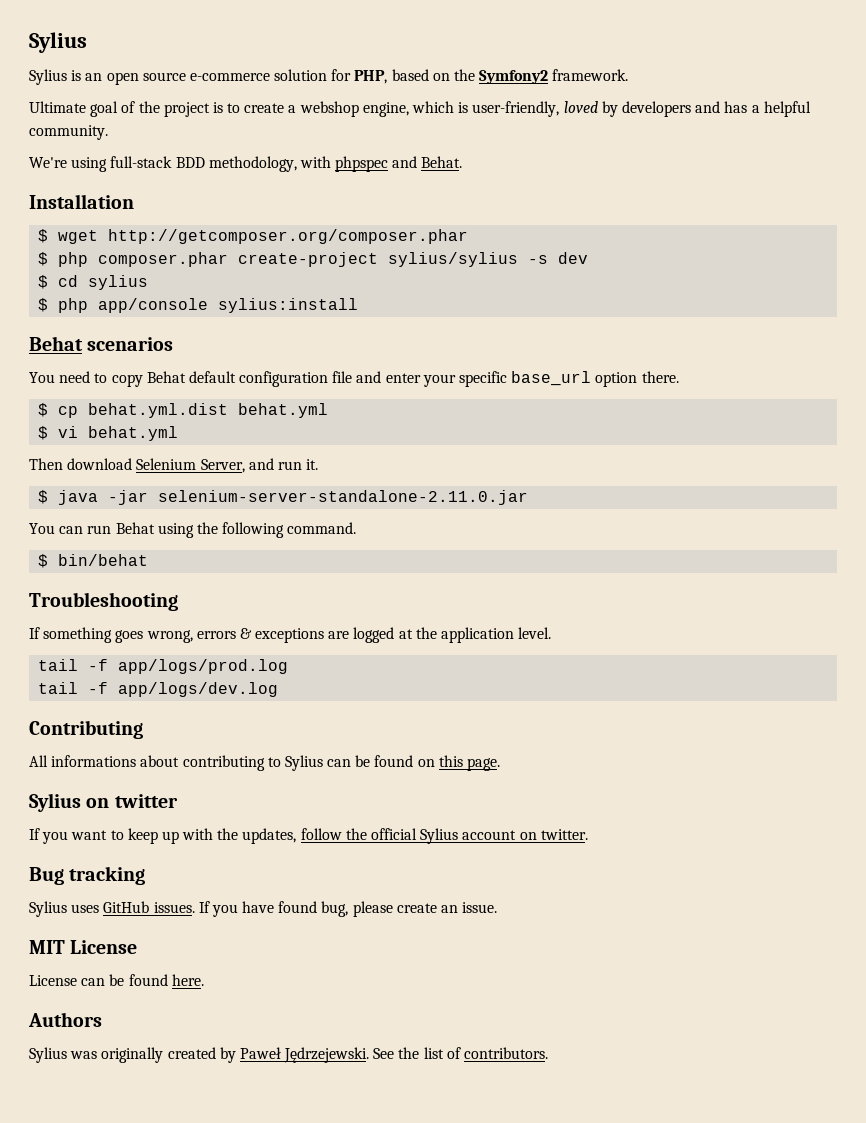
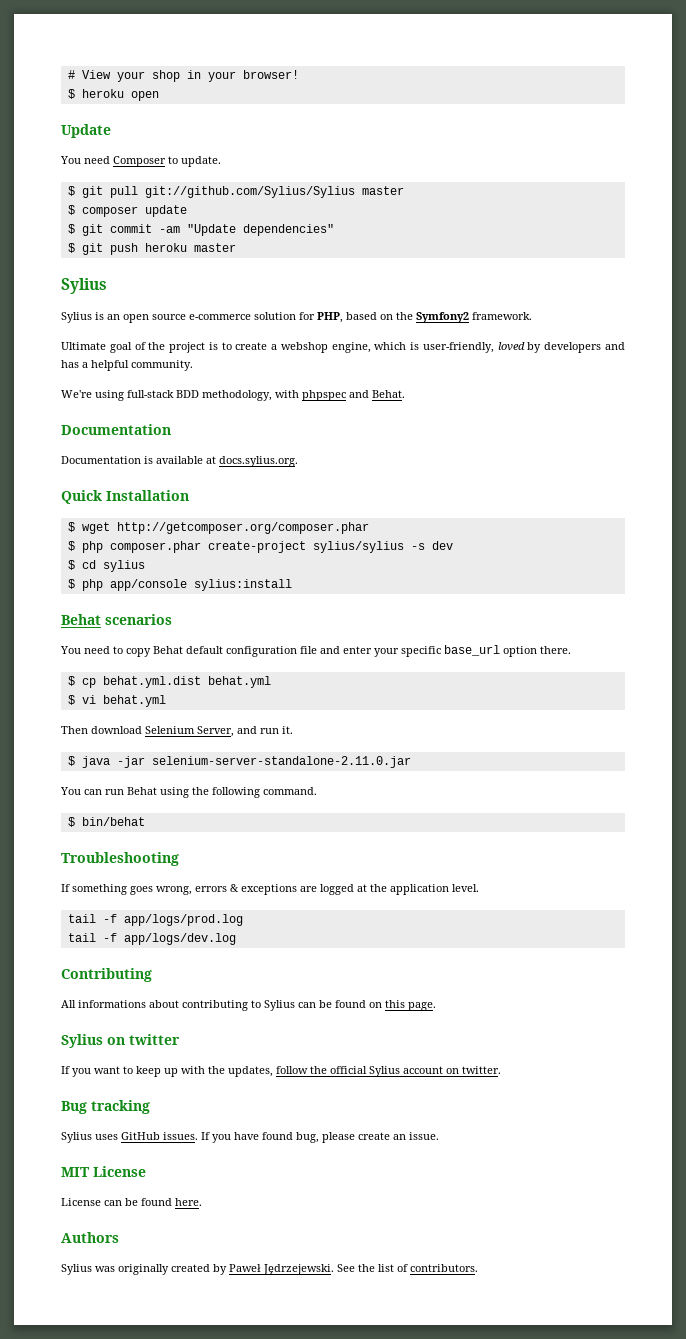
+ # View your shop in your browser!
+ $ heroku open
+ Update
+ You need Composer to update.
+ $ git pull git://github.com/Sylius/Sylius master
+ $ composer update
+ $ git commit -am "Update dependencies"
+ $ git push heroku master
  We're using full-stack BDD methodology, with phpspec and Behat.
- Installation
+ Documentation
+ Documentation is available at docs.sylius.org.
+ Quick Installation

